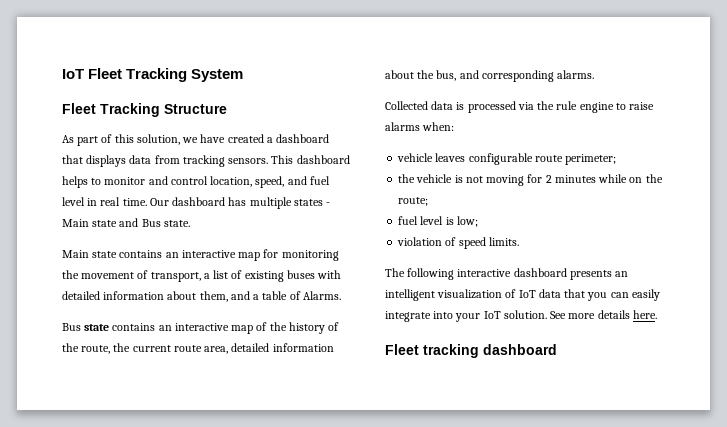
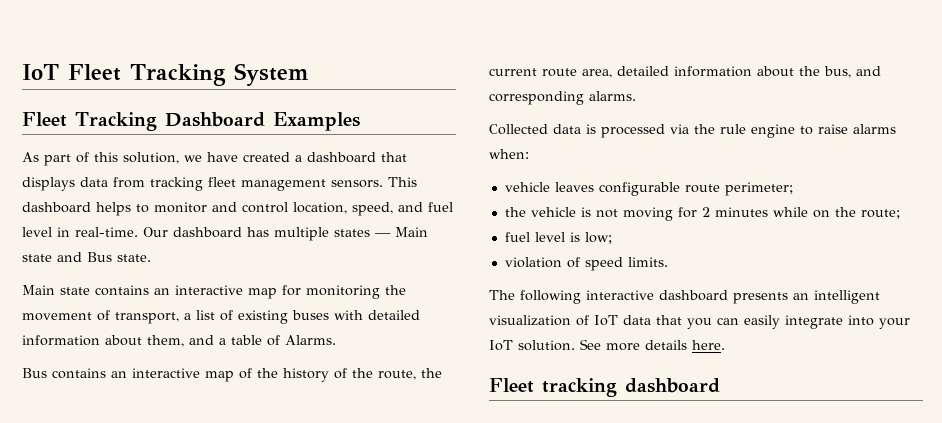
- Fleet Tracking Structure
+ Fleet Tracking Dashboard Examples
- As part of this solution, we have created a dashboard that displays data from tracking sensors.
+ As part of this solution, we have created a dashboard that displays data from tracking fleet management sensors.
- This dashboard helps to monitor and control location, speed, and fuel level in real time.
+ This dashboard helps to monitor and control location, speed, and fuel level in real-time.
- Our dashboard has multiple states - Main state and Bus state.
+ Our dashboard has multiple states — Main state and Bus state.
- Bus state contains an interactive map of the history of the route, the current route area, detailed information about the bus, and corresponding alarms.
+ Bus contains an interactive map of the history of the route, the current route area, detailed information about the bus, and corresponding alarms.

